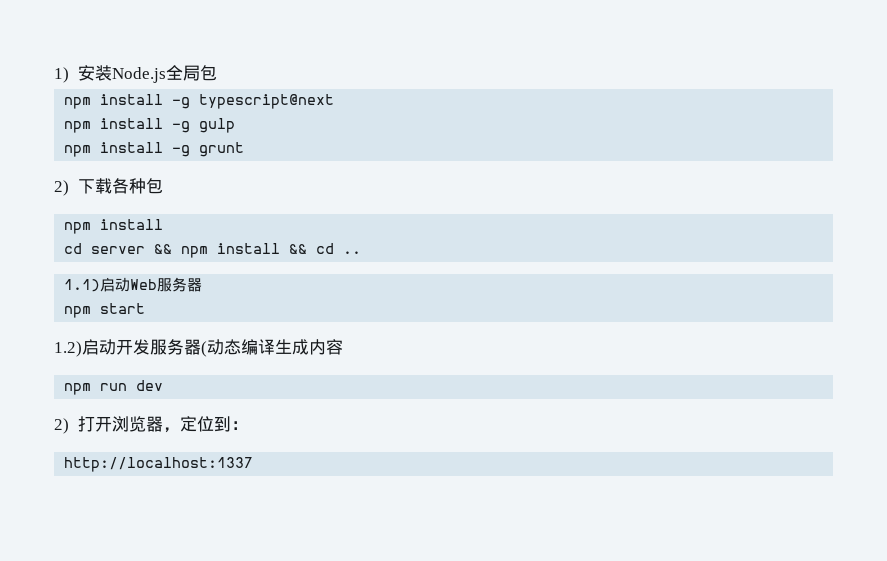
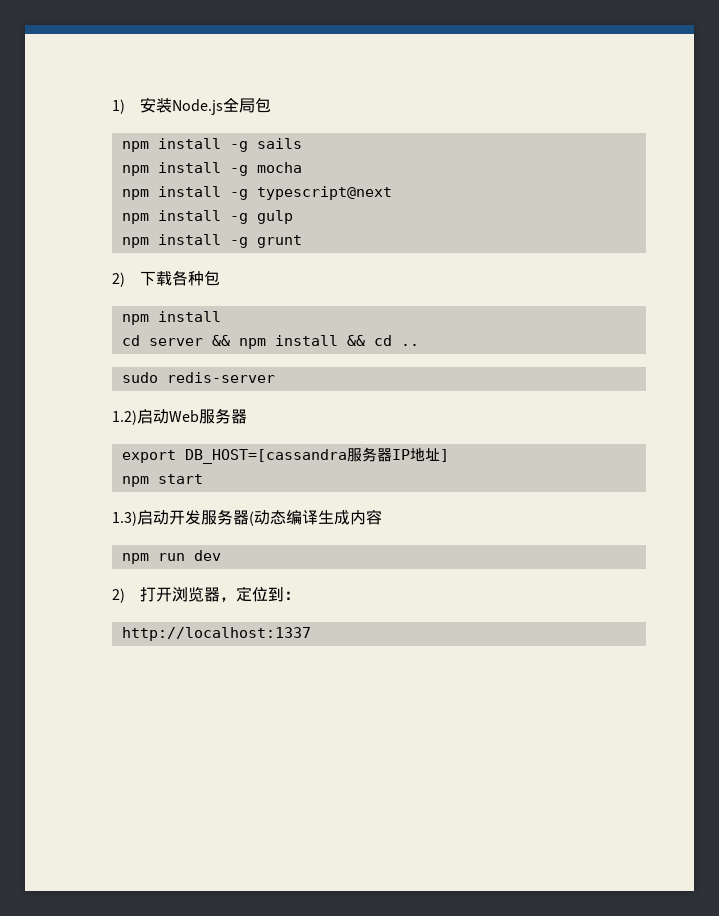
+ npm install -g sails
+ npm install -g mocha
- 1.1)启动Web服务器
+ sudo redis-server
+ 1.2)启动Web服务器
+ export DB_HOST=[cassandra服务器IP地址]
- 1.2)启动开发服务器(动态编译生成内容
+ 1.3)启动开发服务器(动态编译生成内容

